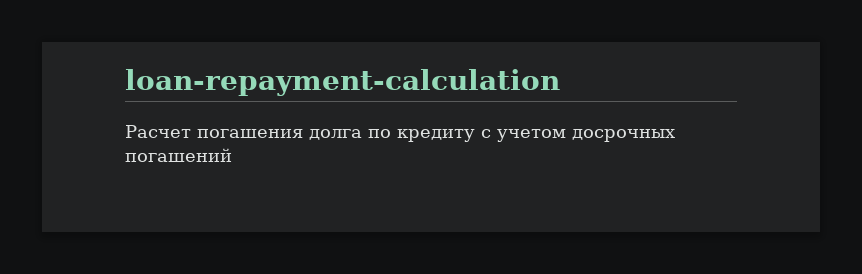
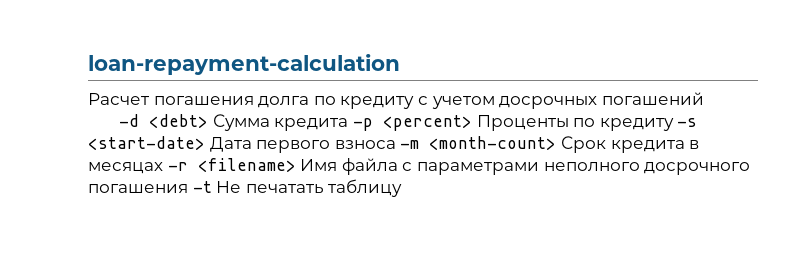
+ -d <debt> Сумма кредита -p <percent> Проценты по кредиту -s <start-date> Дата первого взноса -m <month-count> Срок кредита в месяцах -r <filename> Имя файла с параметрами неполного досрочного погашения -t Не печатать таблицу

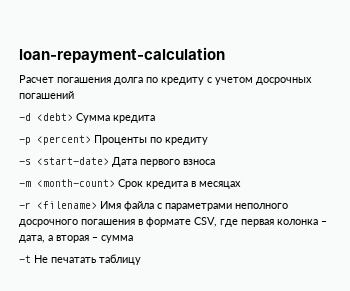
- -d <debt> Сумма кредита -p <percent> Проценты по кредиту -s <start-date> Дата первого взноса -m <month-count> Срок кредита в месяцах -r <filename> Имя файла с параметрами неполного досрочного погашения -t Не печатать таблицу
+ -d <debt> Сумма кредита
+ -p <percent> Проценты по кредиту
+ -s <start-date> Дата первого взноса
+ -m <month-count> Срок кредита в месяцах
+ -r <filename> Имя файла с параметрами неполного досрочного погашения в формате CSV, где первая колонка ‒ дата, а вторая ‒ сумма
+ -t Не печатать таблицу

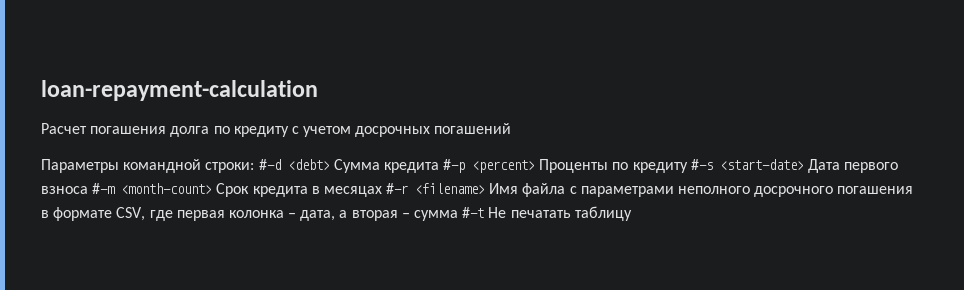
- -d <debt> Сумма кредита
- -p <percent> Проценты по кредиту
- -s <start-date> Дата первого взноса
- -m <month-count> Срок кредита в месяцах
- -r <filename> Имя файла с параметрами неполного досрочного погашения в формате CSV, где первая колонка ‒ дата, а вторая ‒ сумма
- -t Не печатать таблицу
+ Параметры командной строки: #-d <debt> Сумма кредита #-p <percent> Проценты по кредиту #-s <start-date> Дата первого взноса #-m <month-count> Срок кредита в месяцах #-r <filename> Имя файла с параметрами неполного досрочного погашения в формате CSV, где первая колонка ‒ дата, а вторая ‒ сумма #-t Не печатать таблицу

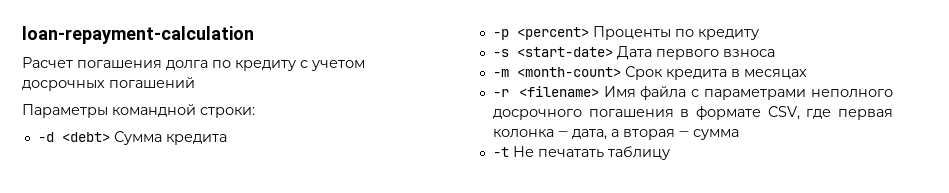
- Параметры командной строки: #-d <debt> Сумма кредита #-p <percent> Проценты по кредиту #-s <start-date> Дата первого взноса #-m <month-count> Срок кредита в месяцах #-r <filename> Имя файла с параметрами неполного досрочного погашения в формате CSV, где первая колонка ‒ дата, а вторая ‒ сумма #-t Не печатать таблицу
+ Параметры командной строки:
+ -d <debt> Сумма кредита
+ -p <percent> Проценты по кредиту
+ -s <start-date> Дата первого взноса
+ -m <month-count> Срок кредита в месяцах
+ -r <filename> Имя файла с параметрами неполного досрочного погашения в формате CSV, где первая колонка ‒ дата, а вторая ‒ сумма
+ -t Не печатать таблицу

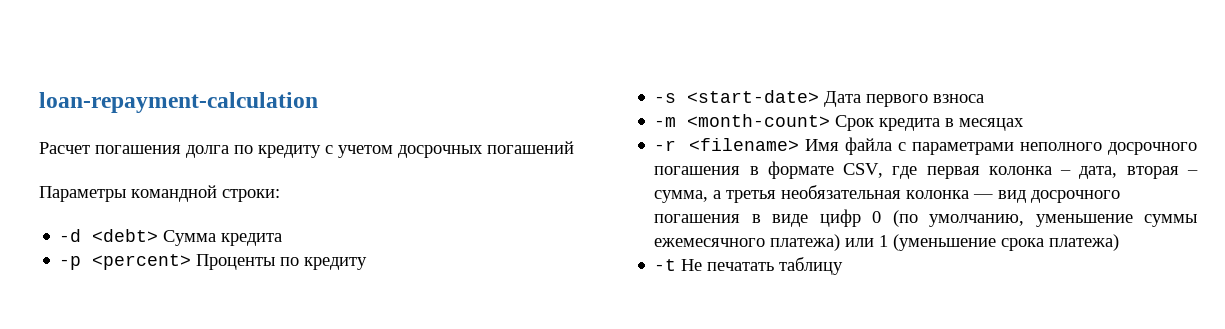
- -r <filename> Имя файла с параметрами неполного досрочного погашения в формате CSV, где первая колонка ‒ дата, а вторая ‒ сумма
+ -r <filename> Имя файла с параметрами неполного досрочного погашения в формате CSV, где первая колонка ‒ дата, вторая ‒ сумма, а третья необязательная колонка — вид досрочного погашения в виде цифр 0 (по умолчанию, уменьшение суммы ежемесячного платежа) или 1 (уменьшение срока платежа)

